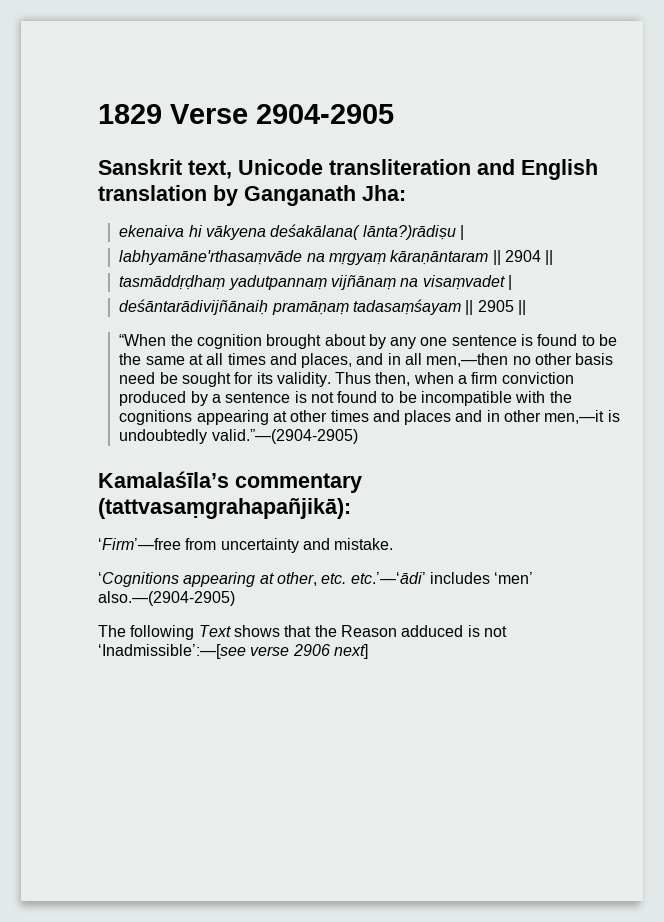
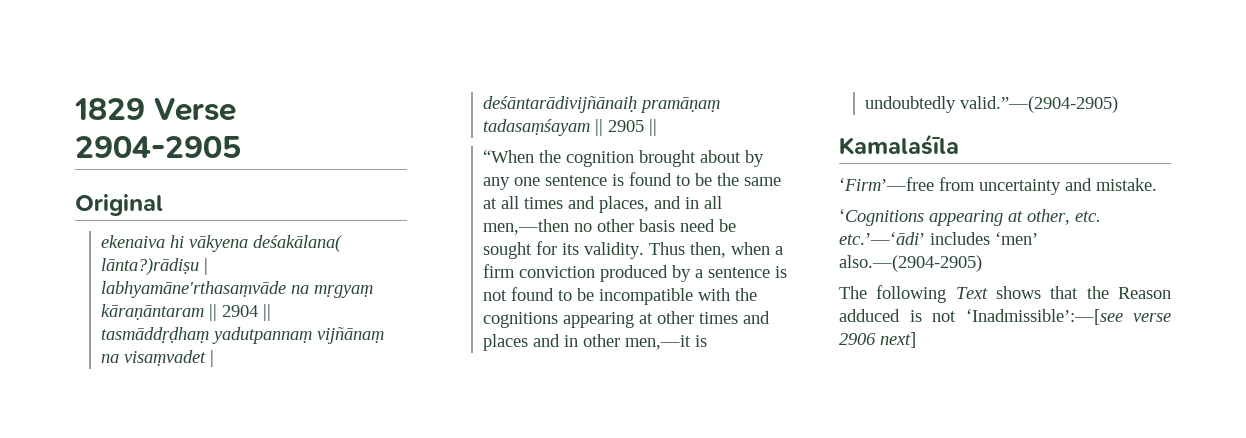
- Sanskrit text, Unicode transliteration and English translation by Ganganath Jha:
+ Original
- Kamalaśīla’s commentary (tattvasaṃgrahapañjikā):
+ Kamalaśīla

